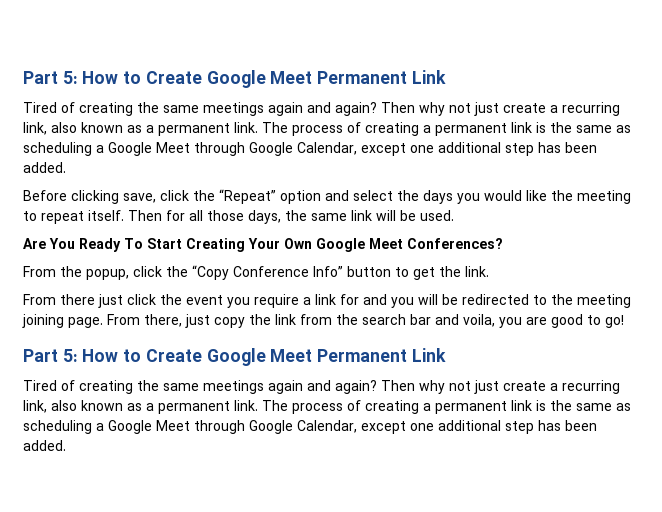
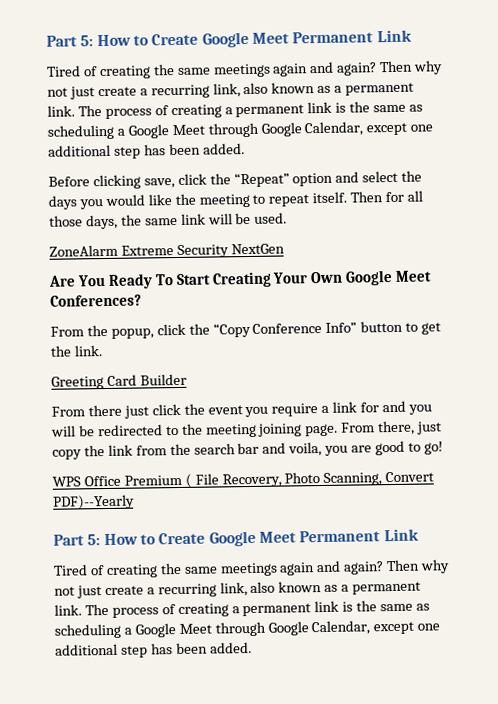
+ ZoneAlarm Extreme Security NextGen
+ Greeting Card Builder
+ WPS Office Premium ( File Recovery, Photo Scanning, Convert PDF)--Yearly

